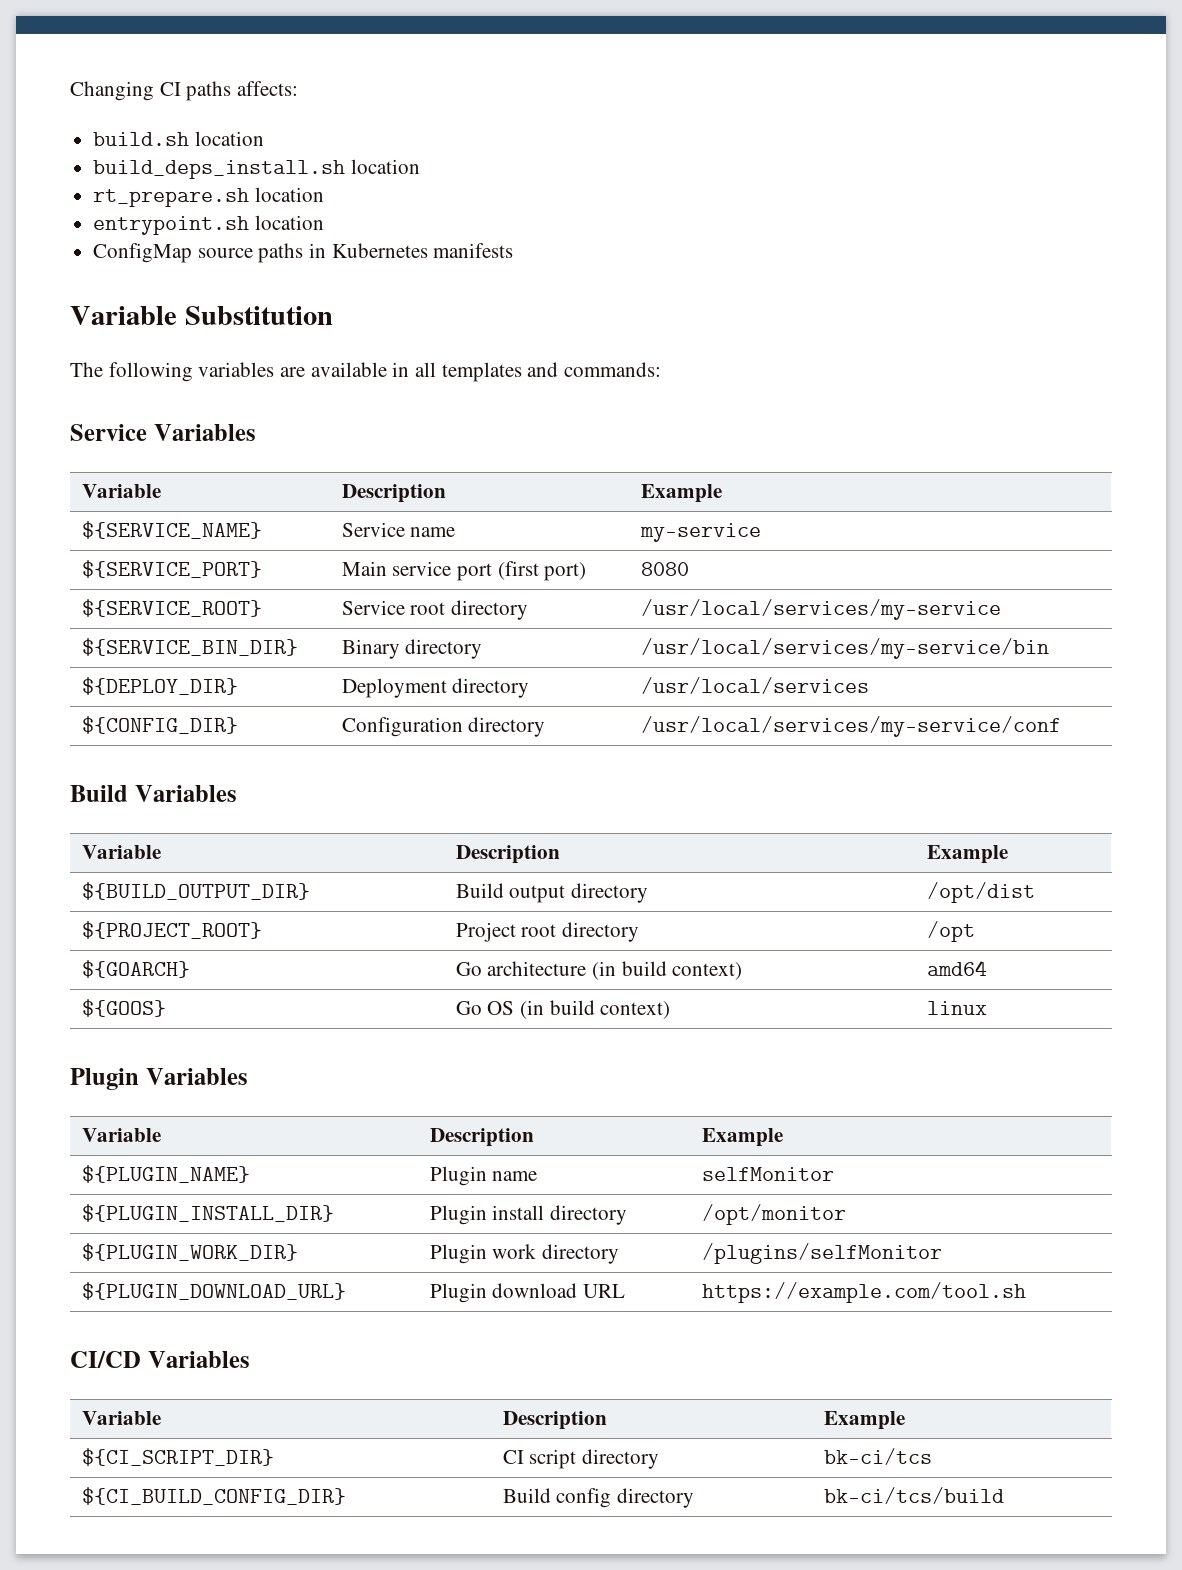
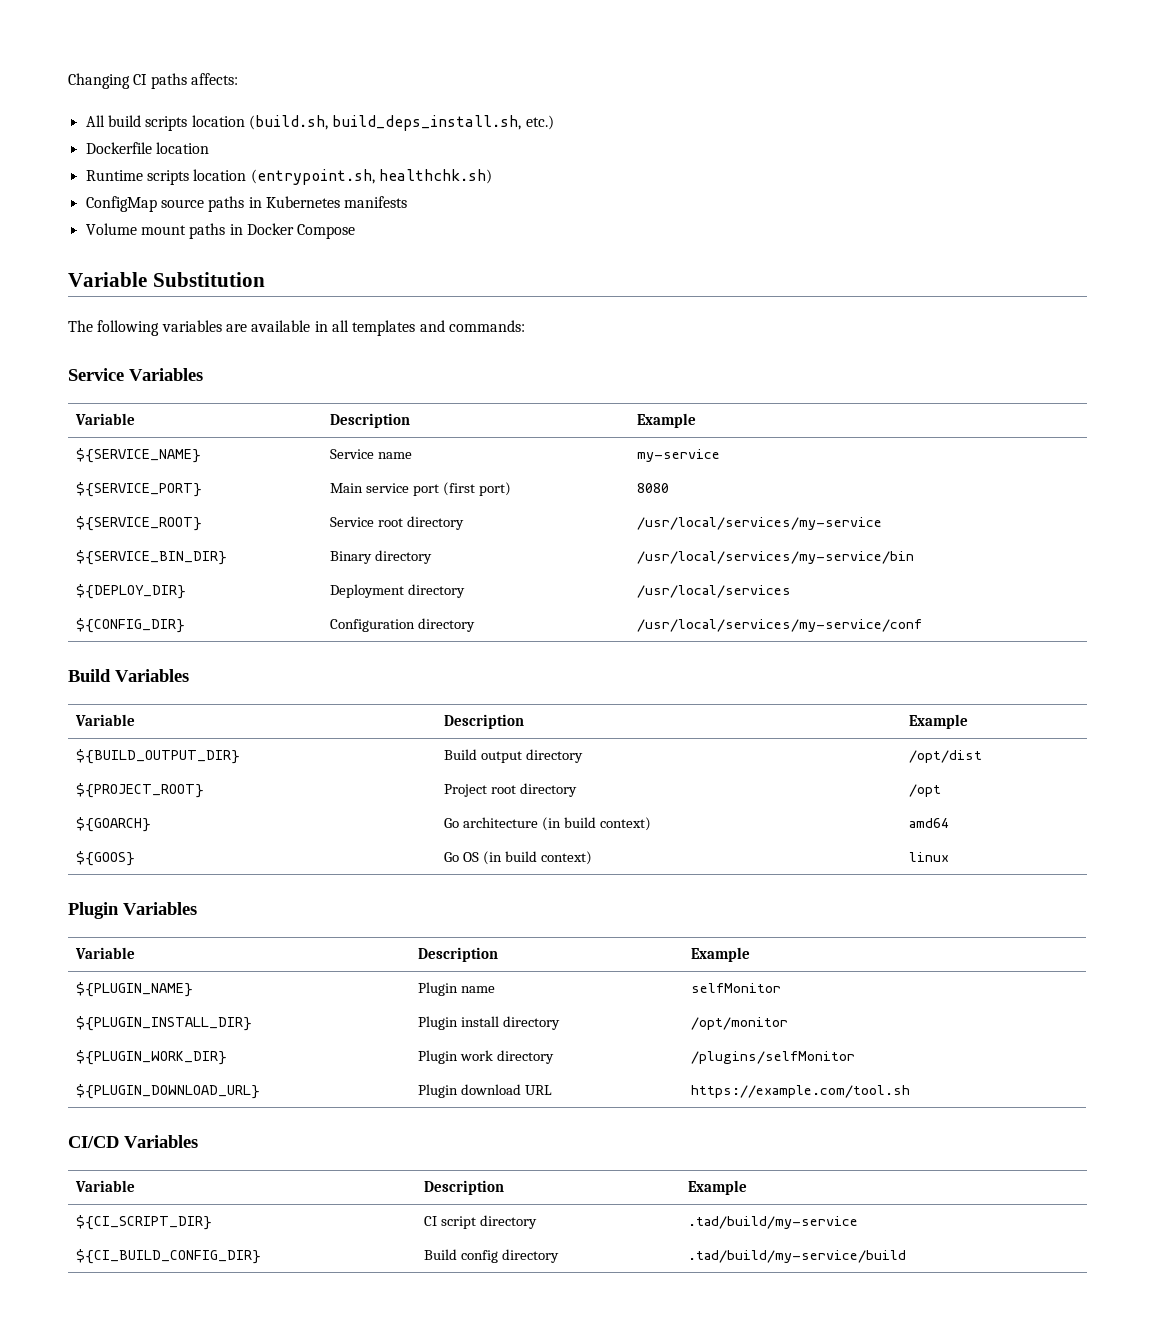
- build.sh location
- build_deps_install.sh location
- rt_prepare.sh location
- entrypoint.sh location
+ All build scripts location (build.sh, build_deps_install.sh, etc.)
+ Dockerfile location
+ Runtime scripts location (entrypoint.sh, healthchk.sh)
+ Volume mount paths in Docker Compose
- ${CI_SCRIPT_DIR} | CI script directory | bk-ci/tcs
+ ${CI_SCRIPT_DIR} | CI script directory | .tad/build/my-service
- ${CI_BUILD_CONFIG_DIR} | Build config directory | bk-ci/tcs/build
+ ${CI_BUILD_CONFIG_DIR} | Build config directory | .tad/build/my-service/build

